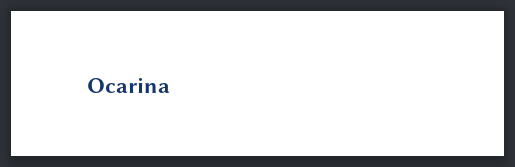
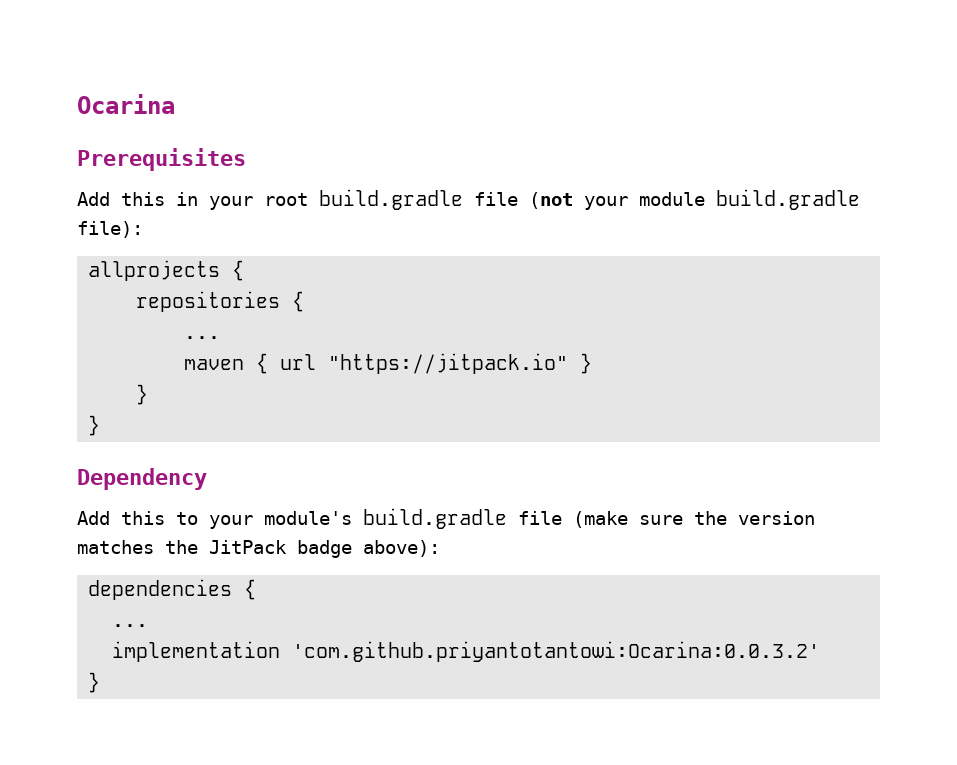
+ Prerequisites
+ Add this in your root build.gradle file (not your module build.gradle file):
+ allprojects {
+ repositories {
+ ...
+ maven { url "https://jitpack.io" }
+ }
+ }
+ Dependency
+ Add this to your module's build.gradle file (make sure the version matches the JitPack badge above):
+ dependencies {
+ ...
+ implementation 'com.github.priyantotantowi:Ocarina:0.0.3.2'
+ }

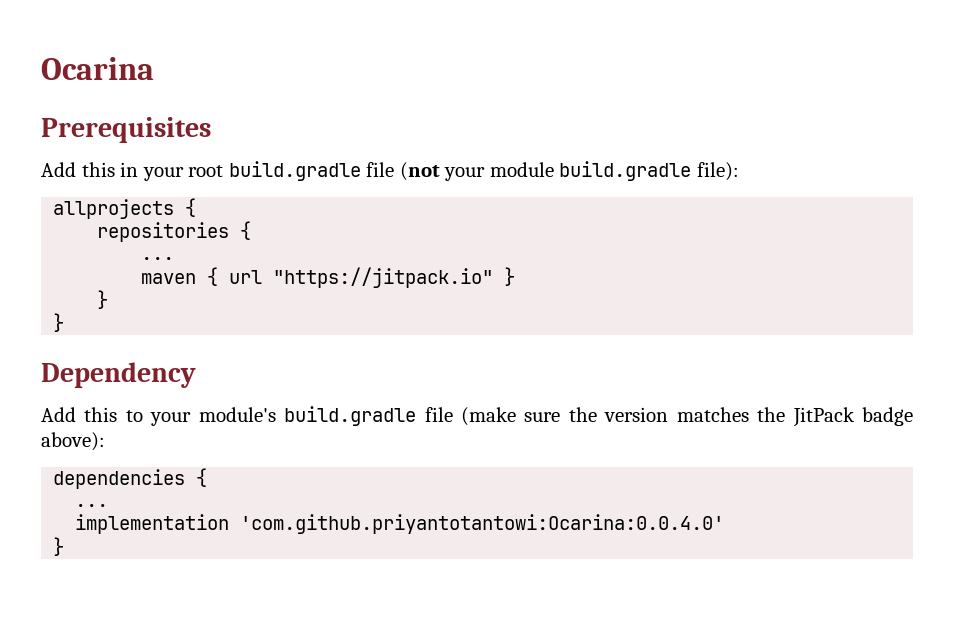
- implementation 'com.github.priyantotantowi:Ocarina:0.0.3.2'
+ implementation 'com.github.priyantotantowi:Ocarina:0.0.4.0'

